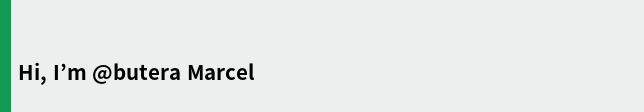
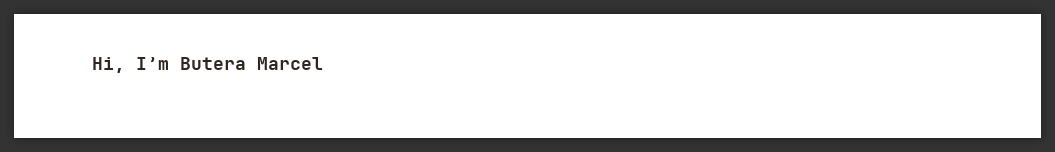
- Hi, I’m @butera Marcel
+ Hi, I’m Butera Marcel

